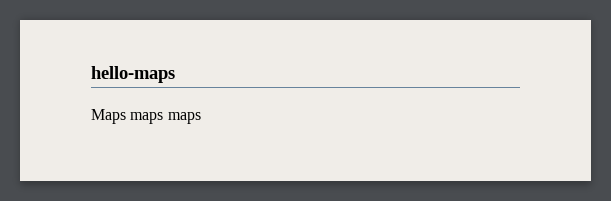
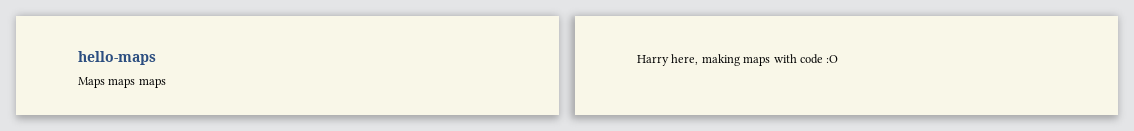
+ Harry here, making maps with code :O

